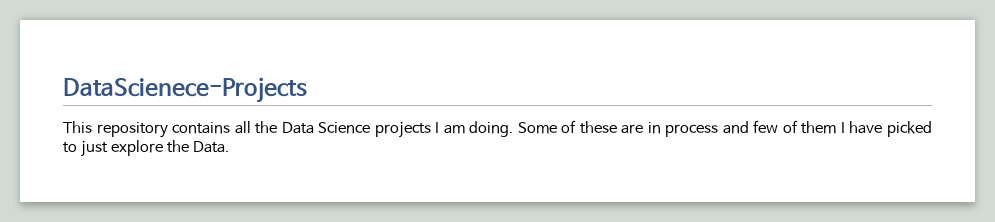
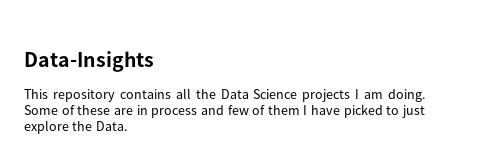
- DataScienece-Projects
+ Data-Insights

